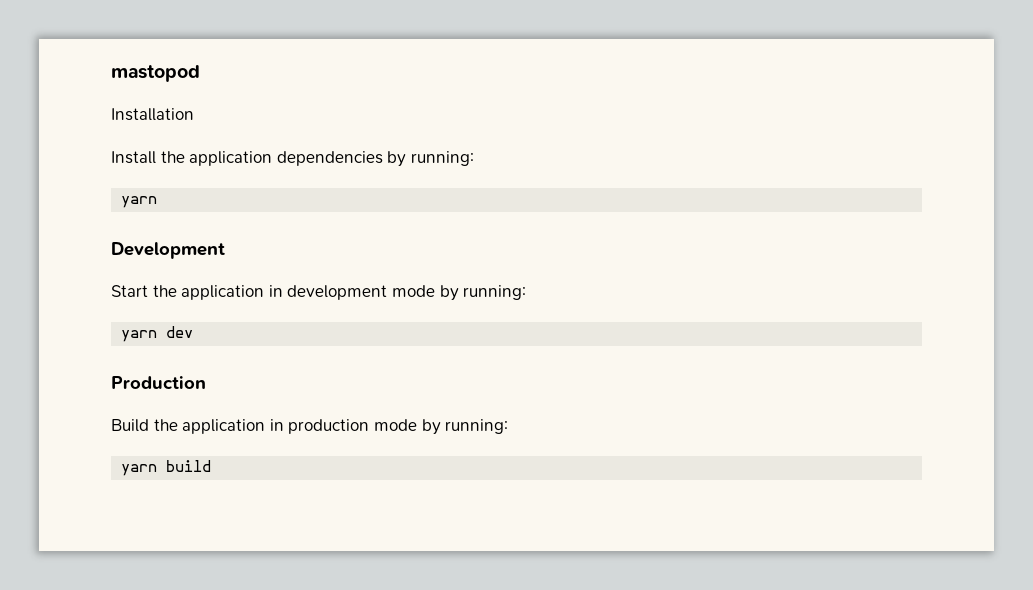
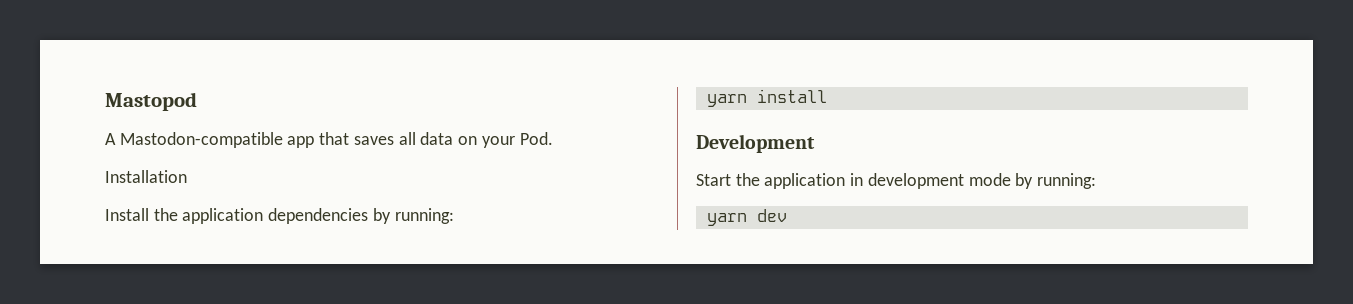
- mastopod
+ Mastopod
+ A Mastodon-compatible app that saves all data on your Pod.
  Install the application dependencies by running:
- yarn
+ yarn install
- Production
- Build the application in production mode by running:
- yarn build

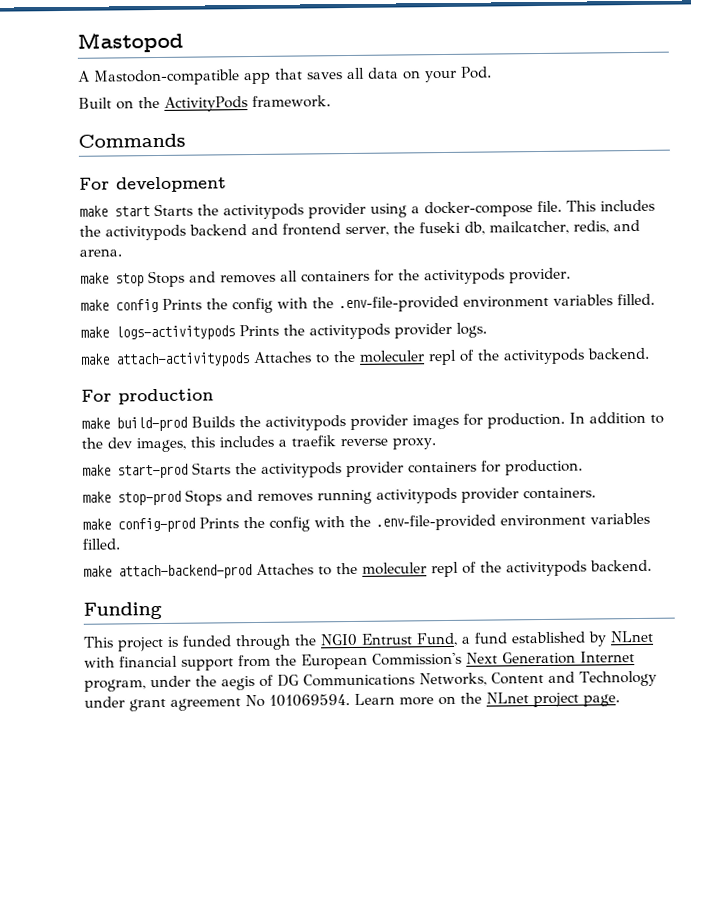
- Installation
- Install the application dependencies by running:
- yarn install
- Development
- Start the application in development mode by running:
- yarn dev
+ Built on the ActivityPods framework.
+ Commands
+ For development
+ make start Starts the activitypods provider using a docker-compose file. This includes the activitypods backend and frontend server, the fuseki db, mailcatcher, redis, and arena.
+ make stop Stops and removes all containers for the activitypods provider.
+ make config Prints the config with the .env-file-provided environment variables filled.
+ make logs-activitypods Prints the activitypods provider logs.
+ make attach-activitypods Attaches to the moleculer repl of the activitypods backend.
+ For production
+ make build-prod Builds the activitypods provider images for production. In addition to the dev images, this includes a traefik reverse proxy.
+ make start-prod Starts the activitypods provider containers for production.
+ make stop-prod Stops and removes running activitypods provider containers.
+ make config-prod Prints the config with the .env-file-provided environment variables filled.
+ make attach-backend-prod Attaches to the moleculer repl of the activitypods backend.
+ Funding
+ This project is funded through the NGI0 Entrust Fund, a fund established by NLnet with financial support from the European Commission's Next Generation Internet program, under the aegis of DG Communications Networks, Content and Technology under grant agreement No 101069594. Learn more on the NLnet project page.

